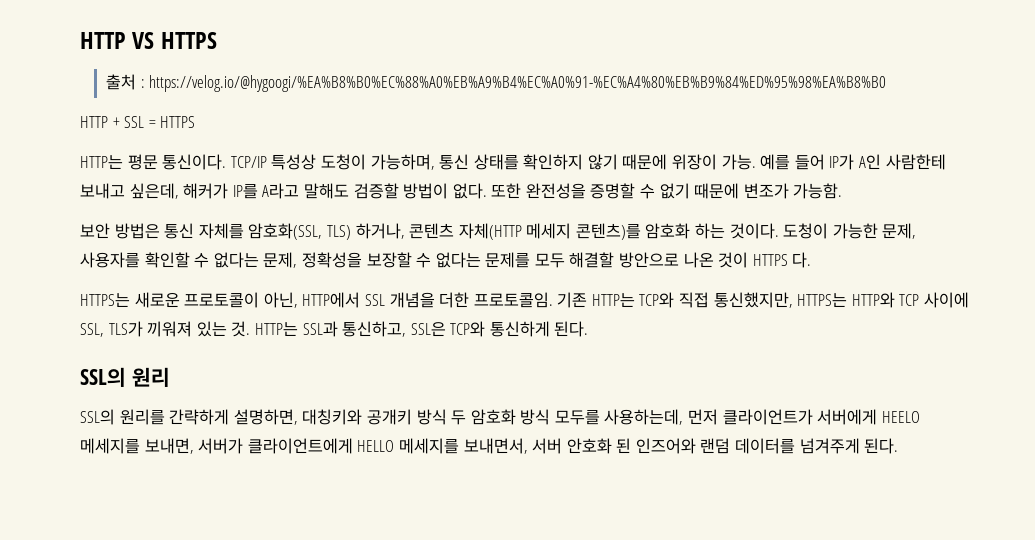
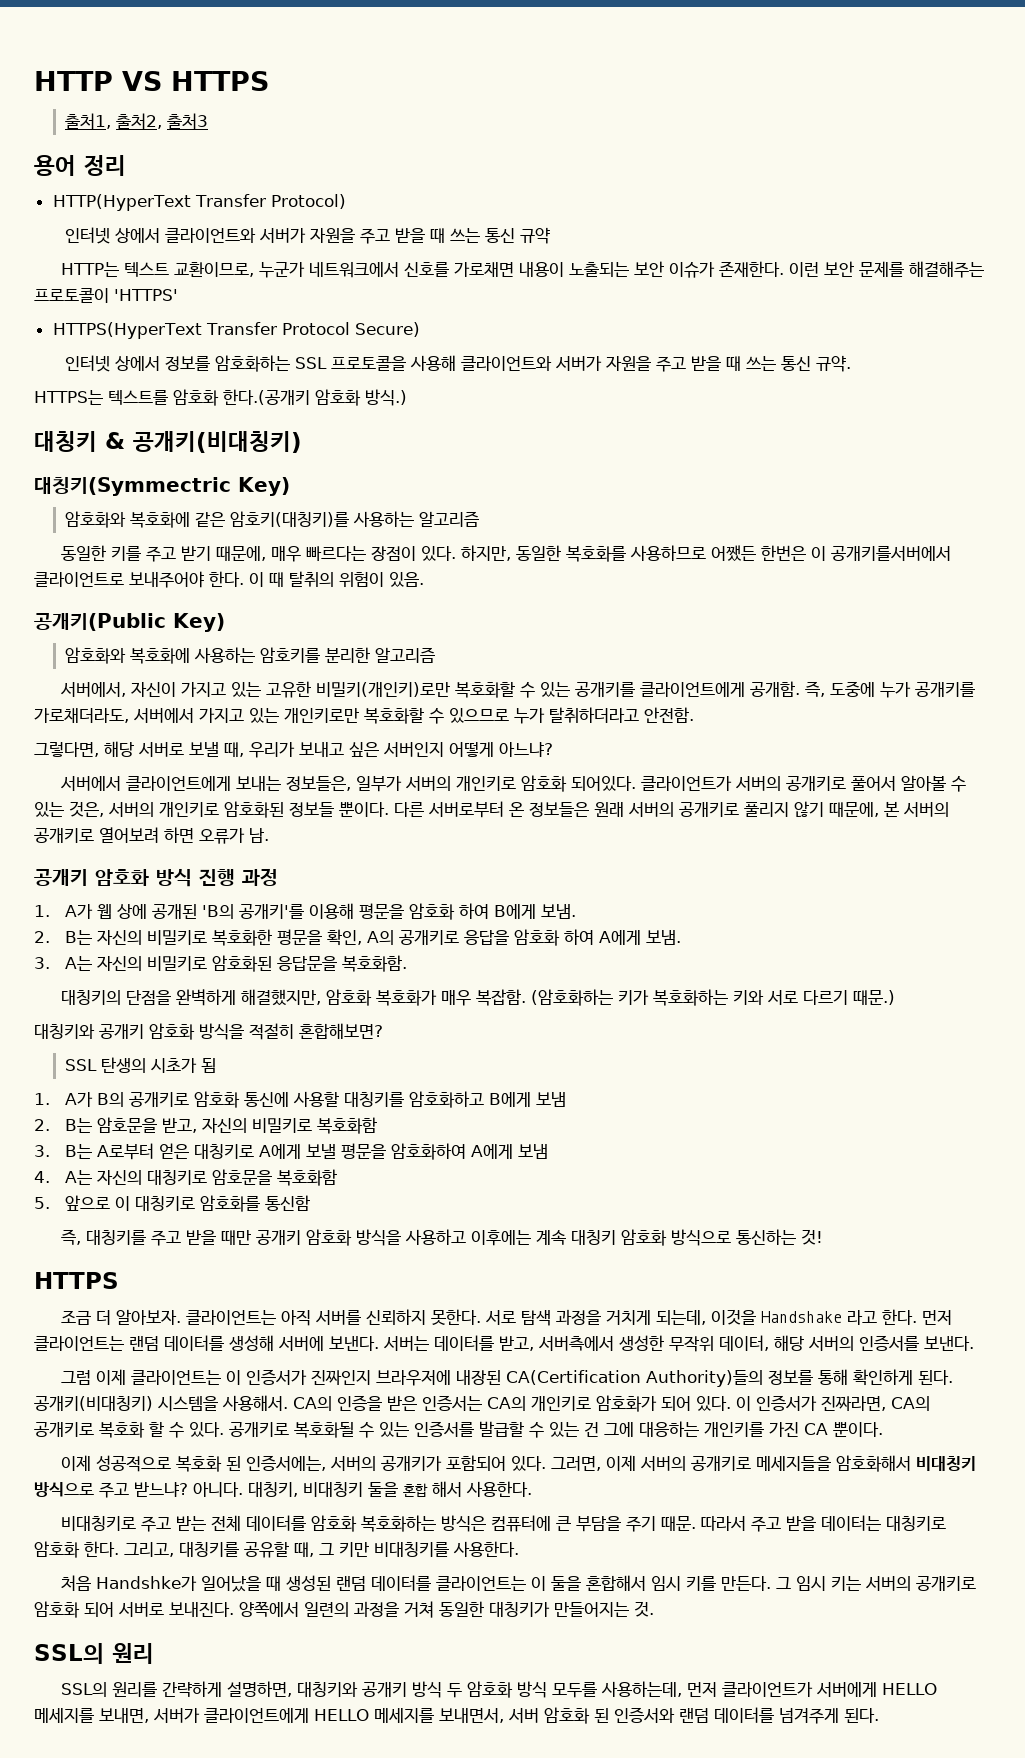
- 출처 : https://velog.io/@hygoogi/%EA%B8%B0%EC%88%A0%EB%A9%B4%EC%A0%91-%EC%A4%80%EB%B9%84%ED%95%98%EA%B8%B0
- HTTP + SSL = HTTPS
- HTTP는 평문 통신이다. TCP/IP 특성상 도청이 가능하며, 통신 상태를 확인하지 않기 때문에 위장이 가능. 예를 들어 IP가 A인 사람한테 보내고 싶은데, 해커가 IP를 A라고 말해도 검증할 방법이 없다. 또한 완전성을 증명할 수 없기 때문에 변조가 가능함.
- 보안 방법은 통신 자체를 암호화(SSL, TLS) 하거나, 콘텐츠 자체(HTTP 메세지 콘텐츠)를 암호화 하는 것이다. 도청이 가능한 문제, 사용자를 확인할 수 없다는 문제, 정확성을 보장할 수 없다는 문제를 모두 해결할 방안으로 나온 것이 HTTPS 다.
- HTTPS는 새로운 프로토콜이 아닌, HTTP에서 SSL 개념을 더한 프로토콜임. 기존 HTTP는 TCP와 직접 통신했지만, HTTPS는 HTTP와 TCP 사이에 SSL, TLS가 끼워져 있는 것. HTTP는 SSL과 통신하고, SSL은 TCP와 통신하게 된다.
+ 출처1, 출처2, 출처3
+ 용어 정리
+ HTTP(HyperText Transfer Protocol)
+ 인터넷 상에서 클라이언트와 서버가 자원을 주고 받을 때 쓰는 통신 규약
+ HTTP는 텍스트 교환이므로, 누군가 네트워크에서 신호를 가로채면 내용이 노출되는 보안 이슈가 존재한다. 이런 보안 문제를 해결해주는 프로토콜이 'HTTPS'
+ HTTPS(HyperText Transfer Protocol Secure)
+ 인터넷 상에서 정보를 암호화하는 SSL 프로토콜을 사용해 클라이언트와 서버가 자원을 주고 받을 때 쓰는 통신 규약.
+ HTTPS는 텍스트를 암호화 한다.(공개키 암호화 방식.)
+ 대칭키 & 공개키(비대칭키)
+ 대칭키(Symmectric Key)
+ 암호화와 복호화에 같은 암호키(대칭키)를 사용하는 알고리즘
+ 동일한 키를 주고 받기 때문에, 매우 빠르다는 장점이 있다. 하지만, 동일한 복호화를 사용하므로 어쨌든 한번은 이 공개키를서버에서 클라이언트로 보내주어야 한다. 이 때 탈취의 위험이 있음.
+ 공개키(Public Key)
+ 암호화와 복호화에 사용하는 암호키를 분리한 알고리즘
+ 서버에서, 자신이 가지고 있는 고유한 비밀키(개인키)로만 복호화할 수 있는 공개키를 클라이언트에게 공개함. 즉, 도중에 누가 공개키를 가로채더라도, 서버에서 가지고 있는 개인키로만 복호화할 수 있으므로 누가 탈취하더라고 안전함.
+ 그렇다면, 해당 서버로 보낼 때, 우리가 보내고 싶은 서버인지 어떻게 아느냐?
+ 서버에서 클라이언트에게 보내는 정보들은, 일부가 서버의 개인키로 암호화 되어있다. 클라이언트가 서버의 공개키로 풀어서 알아볼 수 있는 것은, 서버의 개인키로 암호화된 정보들 뿐이다. 다른 서버로부터 온 정보들은 원래 서버의 공개키로 풀리지 않기 때문에, 본 서버의 공개키로 열어보려 하면 오류가 남.
+ 공개키 암호화 방식 진행 과정
+ 1. A가 웹 상에 공개된 'B의 공개키'를 이용해 평문을 암호화 하여 B에게 보냄.
+ 2. B는 자신의 비밀키로 복호화한 평문을 확인, A의 공개키로 응답을 암호화 하여 A에게 보냄.
+ 3. A는 자신의 비밀키로 암호화된 응답문을 복호화함.
+ 대칭키의 단점을 완벽하게 해결했지만, 암호화 복호화가 매우 복잡함. (암호화하는 키가 복호화하는 키와 서로 다르기 때문.)
+ 대칭키와 공개키 암호화 방식을 적절히 혼합해보면?
+ SSL 탄생의 시초가 됨
+ 1. A가 B의 공개키로 암호화 통신에 사용할 대칭키를 암호화하고 B에게 보냄
+ 2. B는 암호문을 받고, 자신의 비밀키로 복호화함
+ 3. B는 A로부터 얻은 대칭키로 A에게 보낼 평문을 암호화하여 A에게 보냄
+ 4. A는 자신의 대칭키로 암호문을 복호화함
+ 5. 앞으로 이 대칭키로 암호화를 통신함
+ 즉, 대칭키를 주고 받을 때만 공개키 암호화 방식을 사용하고 이후에는 계속 대칭키 암호화 방식으로 통신하는 것!
+ HTTPS
+ 조금 더 알아보자. 클라이언트는 아직 서버를 신뢰하지 못한다. 서로 탐색 과정을 거치게 되는데, 이것을 Handshake 라고 한다. 먼저 클라이언트는 랜덤 데이터를 생성해 서버에 보낸다. 서버는 데이터를 받고, 서버측에서 생성한 무작위 데이터, 해당 서버의 인증서를 보낸다.
+ 그럼 이제 클라이언트는 이 인증서가 진짜인지 브라우저에 내장된 CA(Certification Authority)들의 정보를 통해 확인하게 된다. 공개키(비대칭키) 시스템을 사용해서. CA의 인증을 받은 인증서는 CA의 개인키로 암호화가 되어 있다. 이 인증서가 진짜라면, CA의 공개키로 복호화 할 수 있다. 공개키로 복호화될 수 있는 인증서를 발급할 수 있는 건 그에 대응하는 개인키를 가진 CA 뿐이다.
+ 이제 성공적으로 복호화 된 인증서에는, 서버의 공개키가 포함되어 있다. 그러면, 이제 서버의 공개키로 메세지들을 암호화해서 비대칭키 방식으로 주고 받느냐? 아니다. 대칭키, 비대칭키 둘을 혼합 해서 사용한다.
+ 비대칭키로 주고 받는 전체 데이터를 암호화 복호화하는 방식은 컴퓨터에 큰 부담을 주기 때문. 따라서 주고 받을 데이터는 대칭키로 암호화 한다. 그리고, 대칭키를 공유할 때, 그 키만 비대칭키를 사용한다.
+ 처음 Handshke가 일어났을 때 생성된 랜덤 데이터를 클라이언트는 이 둘을 혼합해서 임시 키를 만든다. 그 임시 키는 서버의 공개키로 암호화 되어 서버로 보내진다. 양쪽에서 일련의 과정을 거쳐 동일한 대칭키가 만들어지는 것.
- SSL의 원리를 간략하게 설명하면, 대칭키와 공개키 방식 두 암호화 방식 모두를 사용하는데, 먼저 클라이언트가 서버에게 HEELO 메세지를 보내면, 서버가 클라이언트에게 HELLO 메세지를 보내면서, 서버 안호화 된 인즈어와 랜덤 데이터를 넘겨주게 된다.
+ SSL의 원리를 간략하게 설명하면, 대칭키와 공개키 방식 두 암호화 방식 모두를 사용하는데, 먼저 클라이언트가 서버에게 HELLO 메세지를 보내면, 서버가 클라이언트에게 HELLO 메세지를 보내면서, 서버 암호화 된 인증서와 랜덤 데이터를 넘겨주게 된다.

